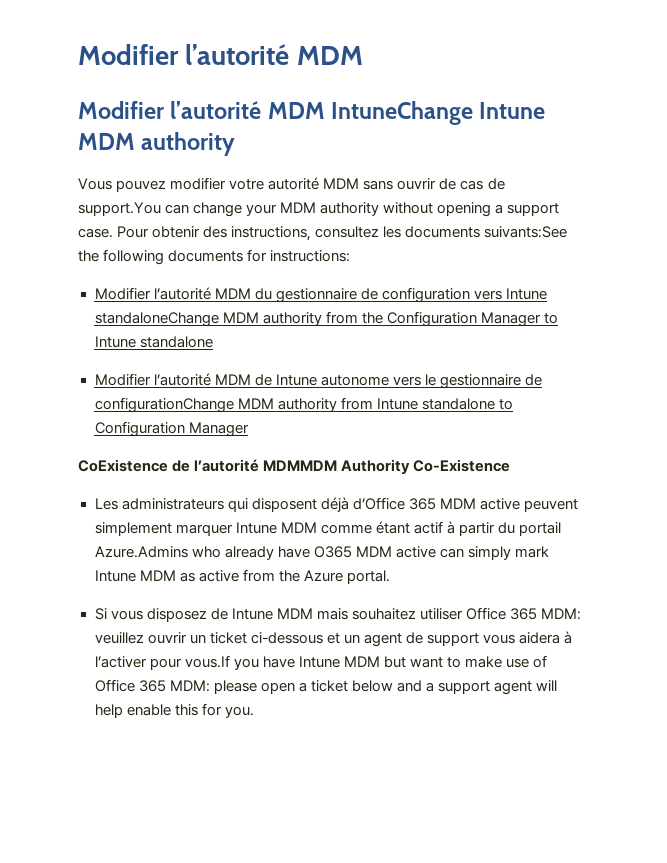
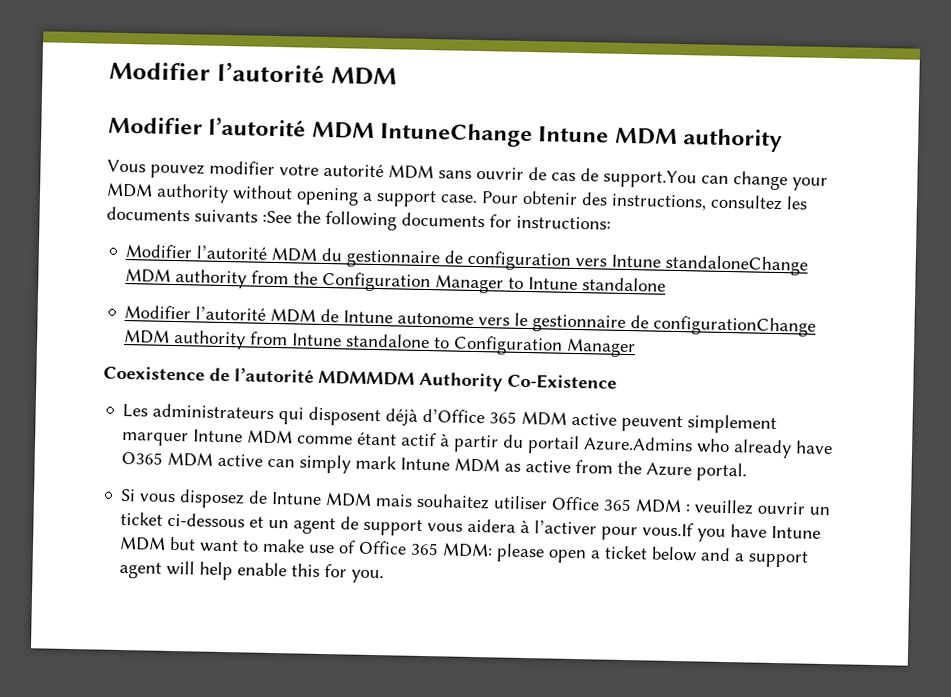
- Pour obtenir des instructions, consultez les documents suivants:See the following documents for instructions:
+ Pour obtenir des instructions, consultez les documents suivants :See the following documents for instructions:
- CoExistence de l’autorité MDMMDM Authority Co-Existence
+ Coexistence de l’autorité MDMMDM Authority Co-Existence
- Si vous disposez de Intune MDM mais souhaitez utiliser Office 365 MDM: veuillez ouvrir un ticket ci-dessous et un agent de support vous aidera à l’activer pour vous.If you have Intune MDM but want to make use of Office 365 MDM: please open a ticket below and a support agent will help enable this for you.
+ Si vous disposez de Intune MDM mais souhaitez utiliser Office 365 MDM : veuillez ouvrir un ticket ci-dessous et un agent de support vous aidera à l’activer pour vous.If you have Intune MDM but want to make use of Office 365 MDM: please open a ticket below and a support agent will help enable this for you.

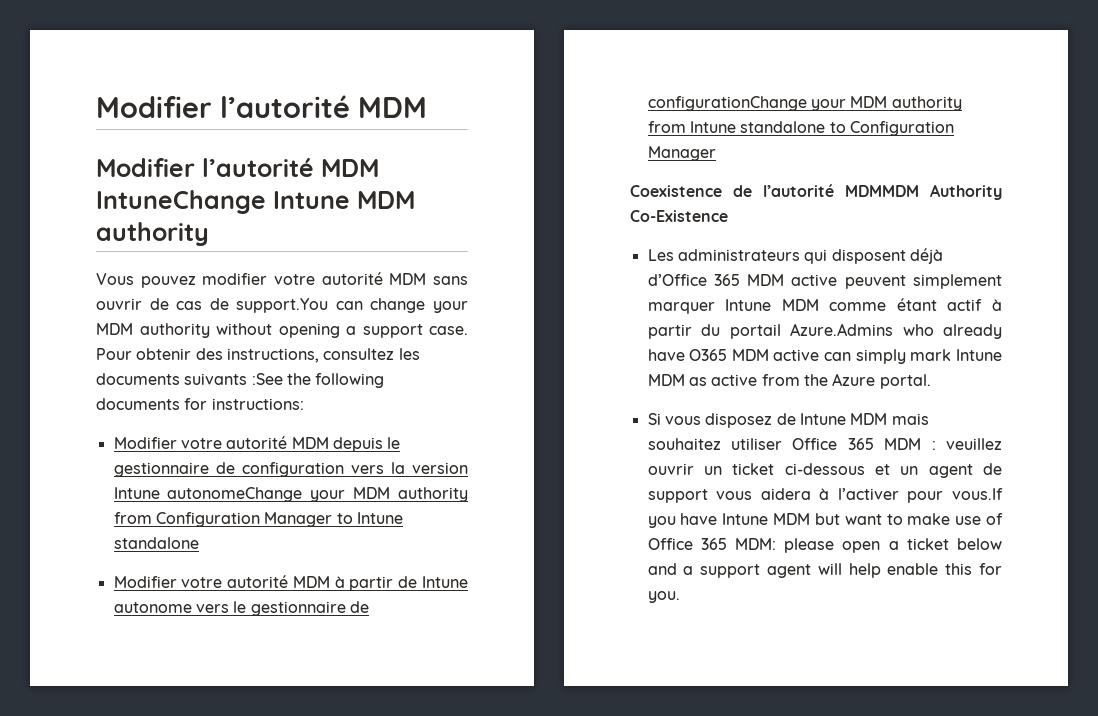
- Modifier l’autorité MDM du gestionnaire de configuration vers Intune standaloneChange MDM authority from the Configuration Manager to Intune standalone
+ Modifier votre autorité MDM depuis le gestionnaire de configuration vers la version Intune autonomeChange your MDM authority from Configuration Manager to Intune standalone
- Modifier l’autorité MDM de Intune autonome vers le gestionnaire de configurationChange MDM authority from Intune standalone to Configuration Manager
+ Modifier votre autorité MDM à partir de Intune autonome vers le gestionnaire de configurationChange your MDM authority from Intune standalone to Configuration Manager

